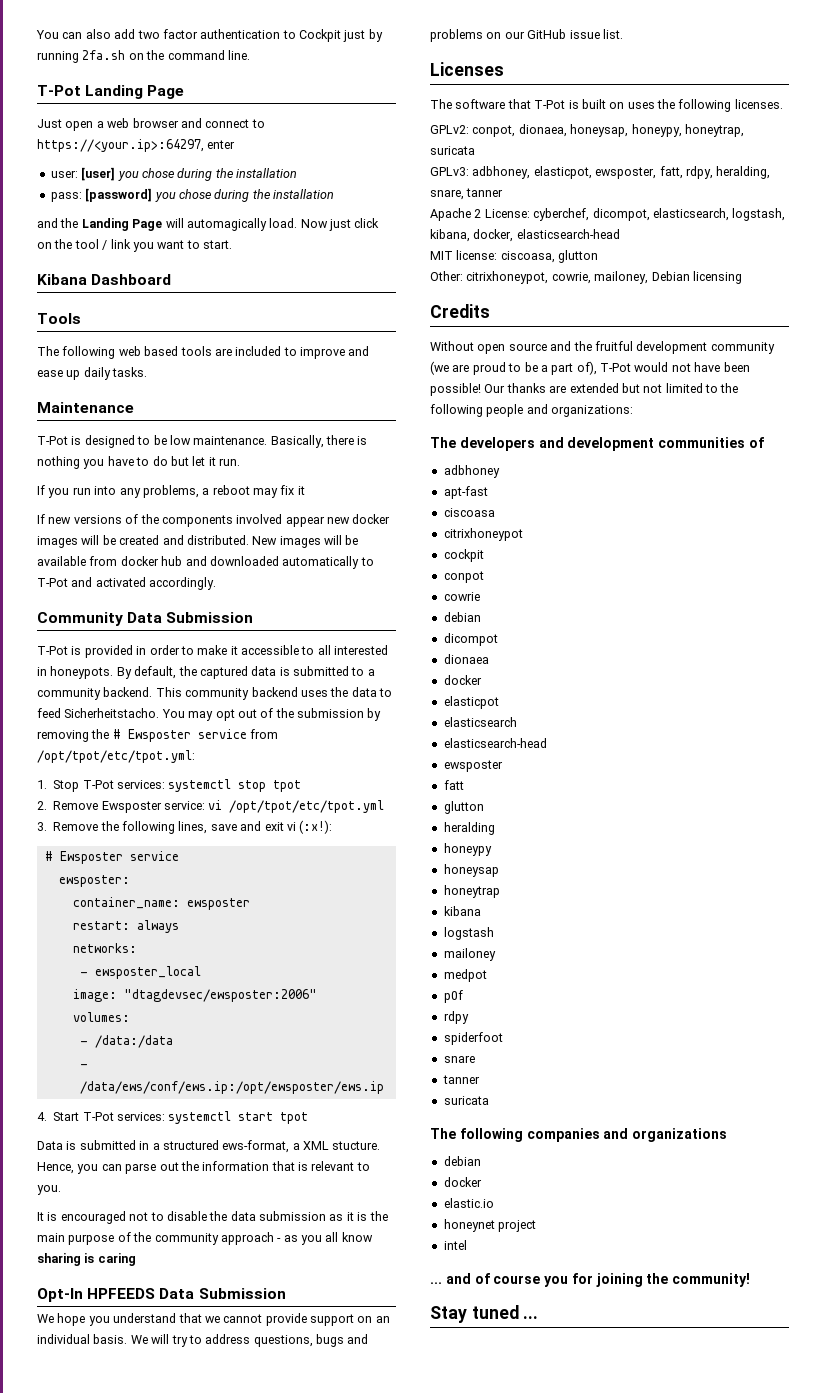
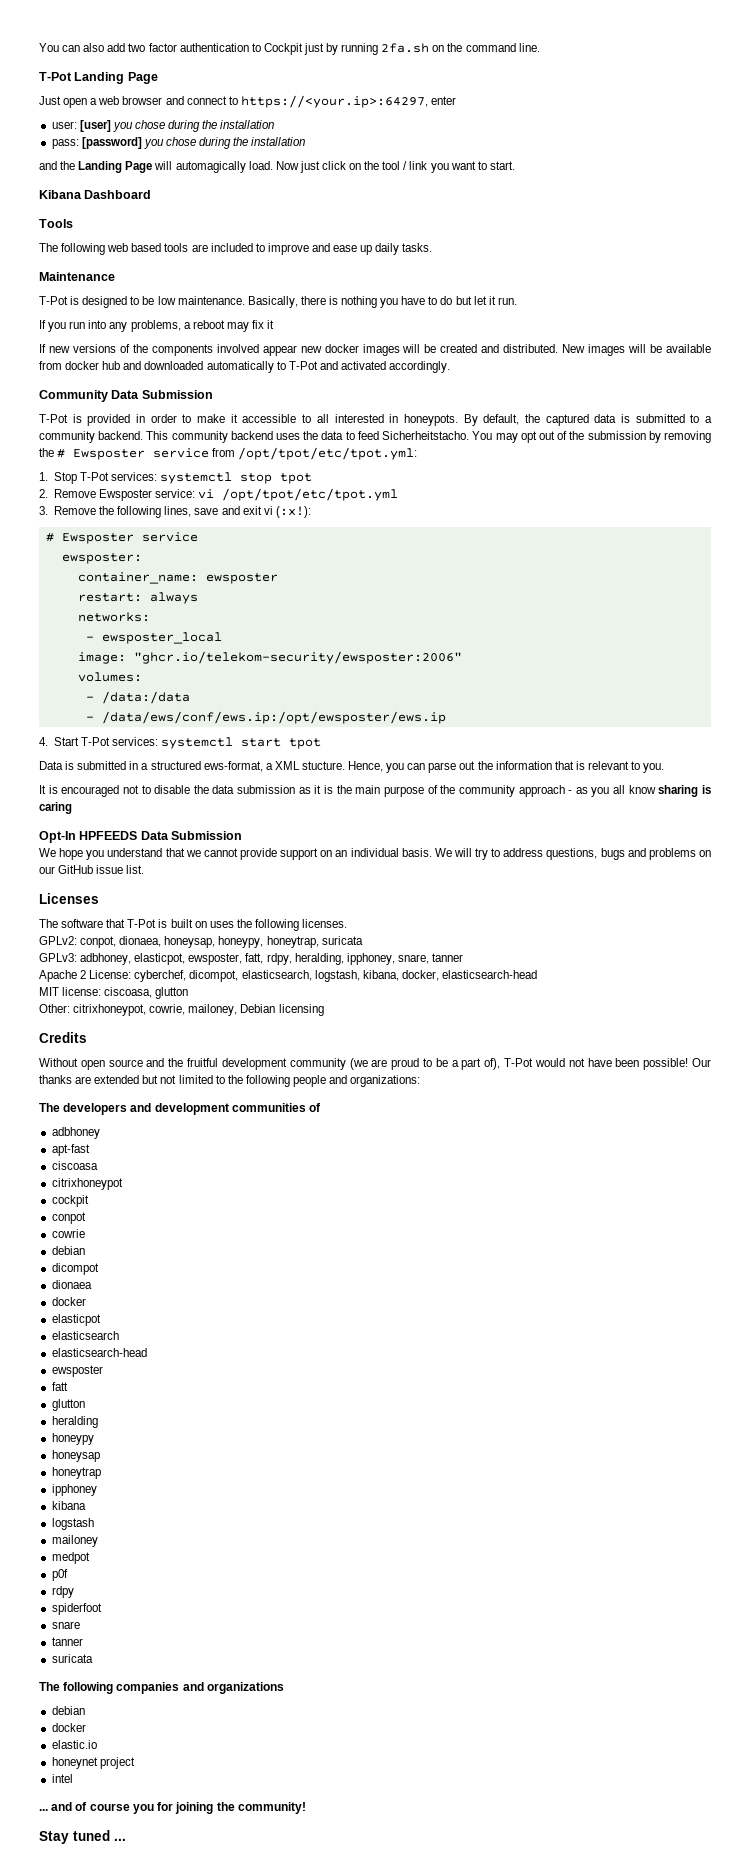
- image: "dtagdevsec/ewsposter:2006"
+ image: "ghcr.io/telekom-security/ewsposter:2006"
- GPLv3: adbhoney, elasticpot, ewsposter, fatt, rdpy, heralding, snare, tanner
+ GPLv3: adbhoney, elasticpot, ewsposter, fatt, rdpy, heralding, ipphoney, snare, tanner
+ ipphoney

